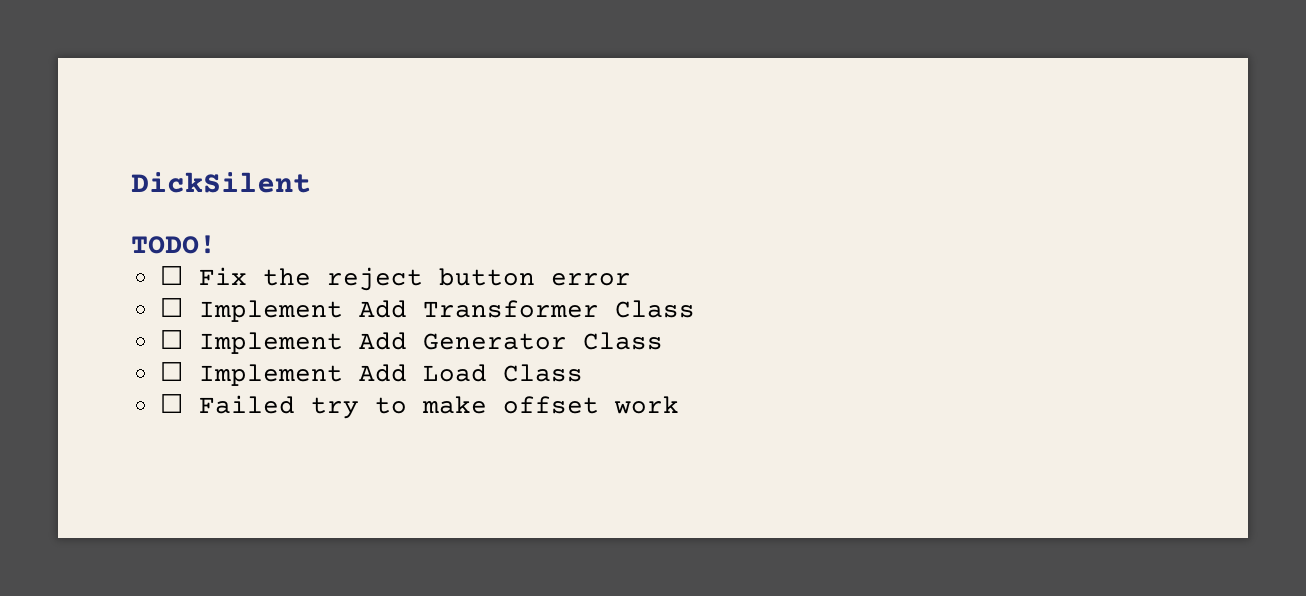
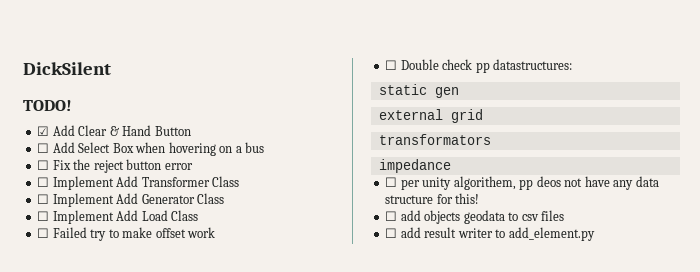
+ ☑ Add Clear & Hand Button
+ ☐ Add Select Box when hovering on a bus
+ ☐ Double check pp datastructures:
+ static gen
+ external grid
+ transformators
+ impedance
+ ☐ per unity algorithem, pp deos not have any data structure for this!
+ ☐ add objects geodata to csv files
+ ☐ add result writer to add_element.py

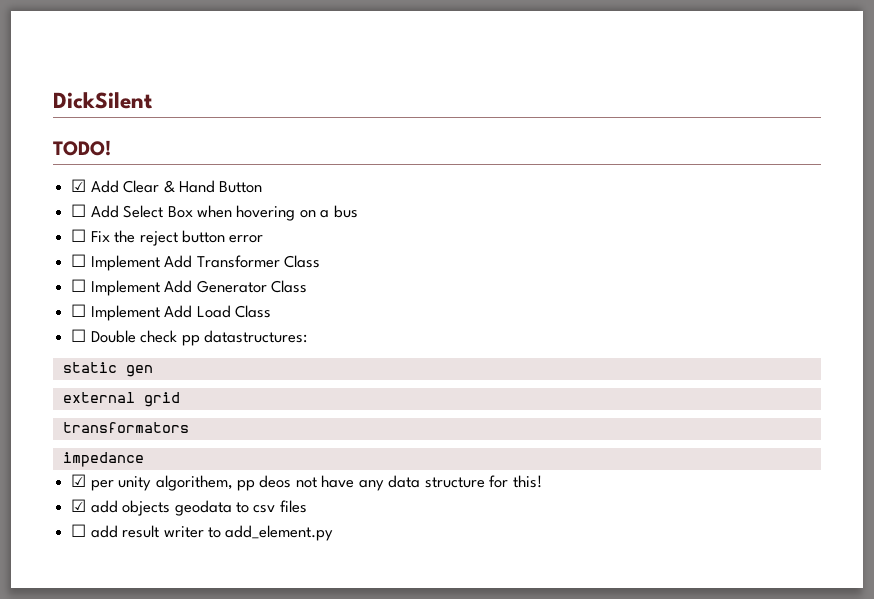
- ☐ Failed try to make offset work
- ☐ per unity algorithem, pp deos not have any data structure for this!
+ ☑ per unity algorithem, pp deos not have any data structure for this!
- ☐ add objects geodata to csv files
+ ☑ add objects geodata to csv files

